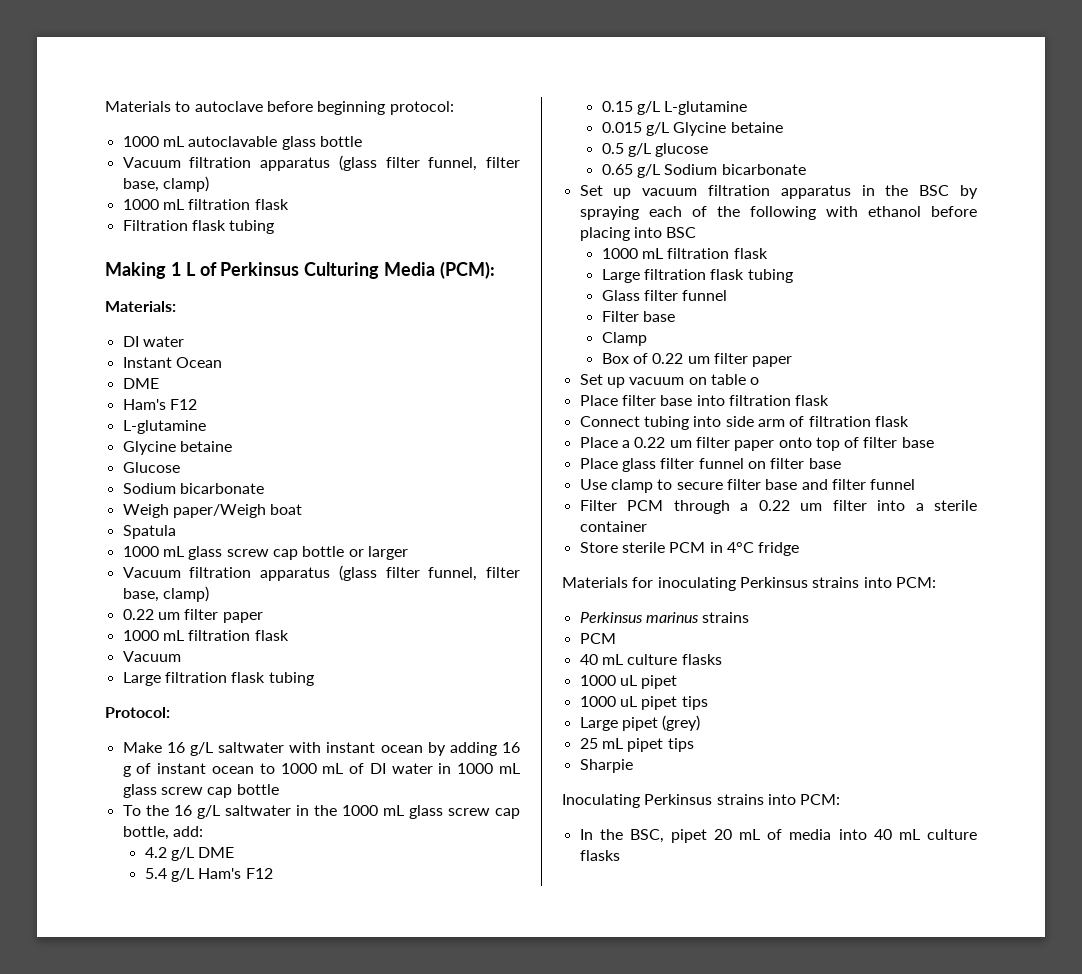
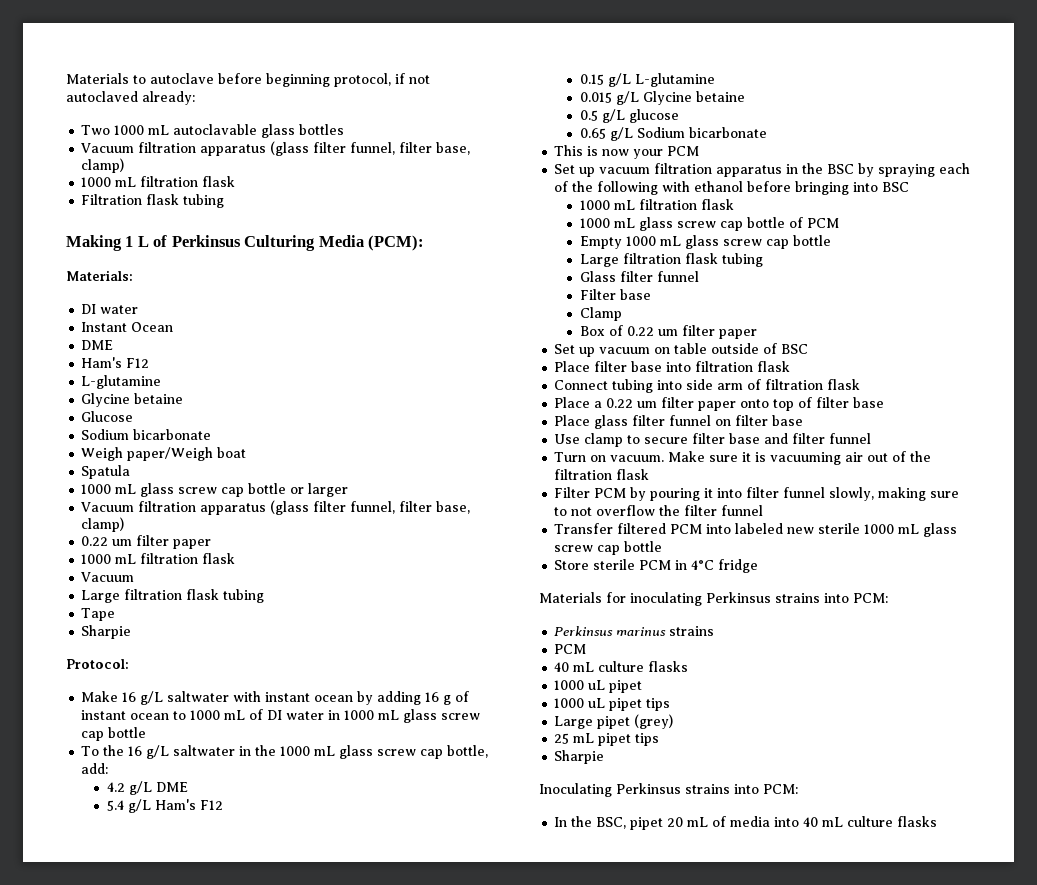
- Materials to autoclave before beginning protocol:
- 1000 mL autoclavable glass bottle
+ Materials to autoclave before beginning protocol, if not autoclaved already:
+ Two 1000 mL autoclavable glass bottles
+ Tape
+ Sharpie
+ This is now your PCM
- Set up vacuum filtration apparatus in the BSC by spraying each of the following with ethanol before placing into BSC
+ Set up vacuum filtration apparatus in the BSC by spraying each of the following with ethanol before bringing into BSC
+ 1000 mL glass screw cap bottle of PCM
+ Empty 1000 mL glass screw cap bottle
- Set up vacuum on table o
+ Set up vacuum on table outside of BSC
- Filter PCM through a 0.22 um filter into a sterile container
+ Turn on vacuum. Make sure it is vacuuming air out of the filtration flask
+ Filter PCM by pouring it into filter funnel slowly, making sure to not overflow the filter funnel
+ Transfer filtered PCM into labeled new sterile 1000 mL glass screw cap bottle

